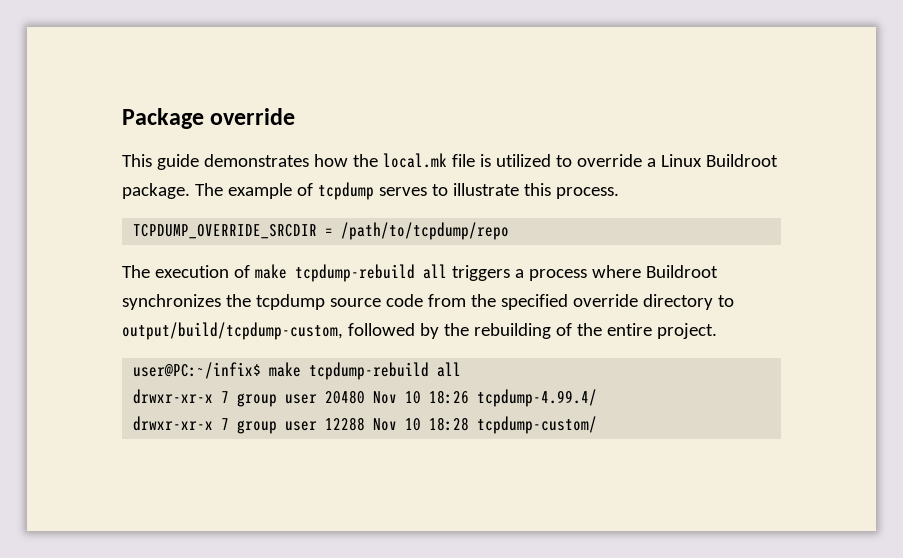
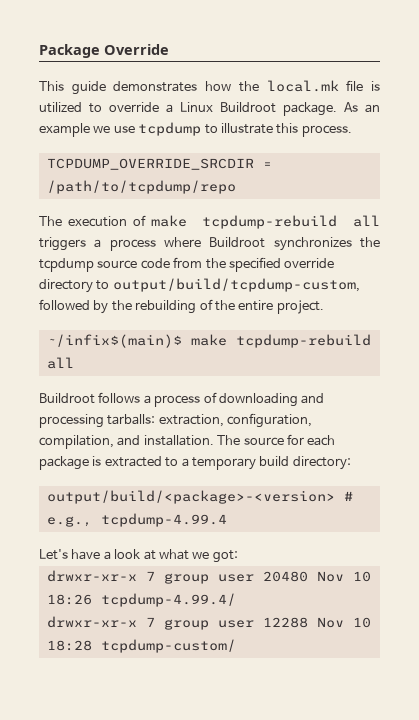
- Package override
+ Package Override
- The example of tcpdump serves to illustrate this process.
+ As an example we use tcpdump to illustrate this process.
- user@PC:~/infix$ make tcpdump-rebuild all
+ ~/infix$(main)$ make tcpdump-rebuild all
+ Buildroot follows a process of downloading and processing tarballs: extraction, configuration, compilation, and installation. The source for each package is extracted to a temporary build directory:
+ output/build/<package>-<version> # e.g., tcpdump-4.99.4
+ Let's have a look at what we got:

